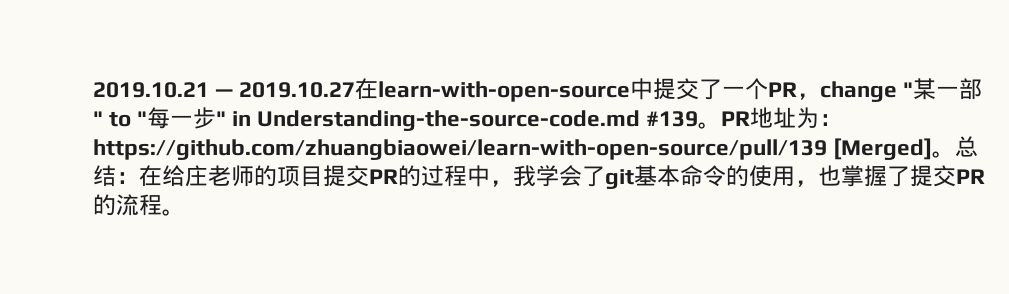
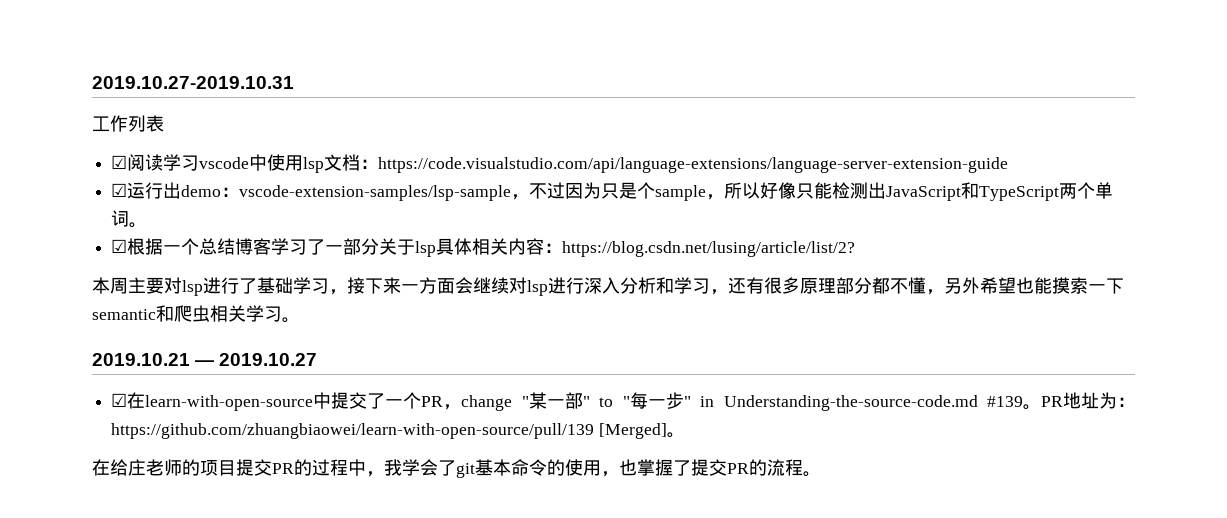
+ 2019.10.27-2019.10.31
+ 工作列表
+ ☑阅读学习vscode中使用lsp文档：https://code.visualstudio.com/api/language-extensions/language-server-extension-guide
+ ☑运行出demo：vscode-extension-samples/lsp-sample，不过因为只是个sample，所以好像只能检测出JavaScript和TypeScript两个单词。
+ ☑根据一个总结博客学习了一部分关于lsp具体相关内容：https://blog.csdn.net/lusing/article/list/2?
+ 本周主要对lsp进行了基础学习，接下来一方面会继续对lsp进行深入分析和学习，还有很多原理部分都不懂，另外希望也能摸索一下semantic和爬虫相关学习。
- 2019.10.21 — 2019.10.27在learn-with-open-source中提交了一个PR，change "某一部" to "每一步" in Understanding-the-source-code.md #139。
+ 2019.10.21 — 2019.10.27
+ ☑在learn-with-open-source中提交了一个PR，change "某一部" to "每一步" in Understanding-the-source-code.md #139。
- PR地址为：https://github.com/zhuangbiaowei/learn-with-open-source/pull/139 [Merged]。总结：在给庄老师的项目提交PR的过程中，我学会了git基本命令的使用，也掌握了提交PR的流程。
+ PR地址为：https://github.com/zhuangbiaowei/learn-with-open-source/pull/139 [Merged]。
+ 在给庄老师的项目提交PR的过程中，我学会了git基本命令的使用，也掌握了提交PR的流程。

